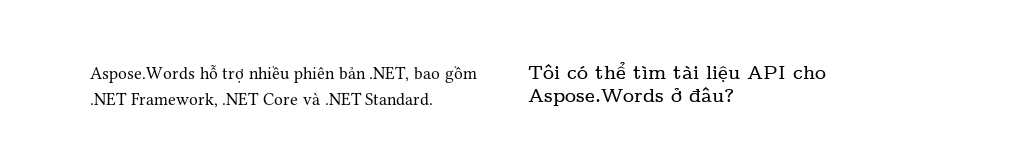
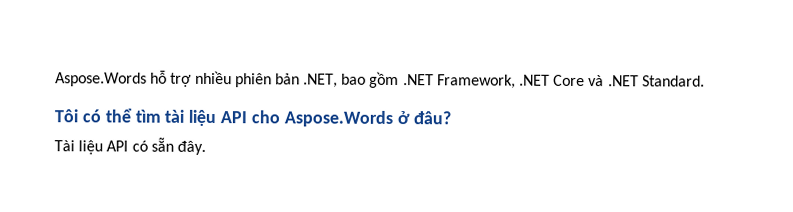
+ Tài liệu API có sẵn đây.

